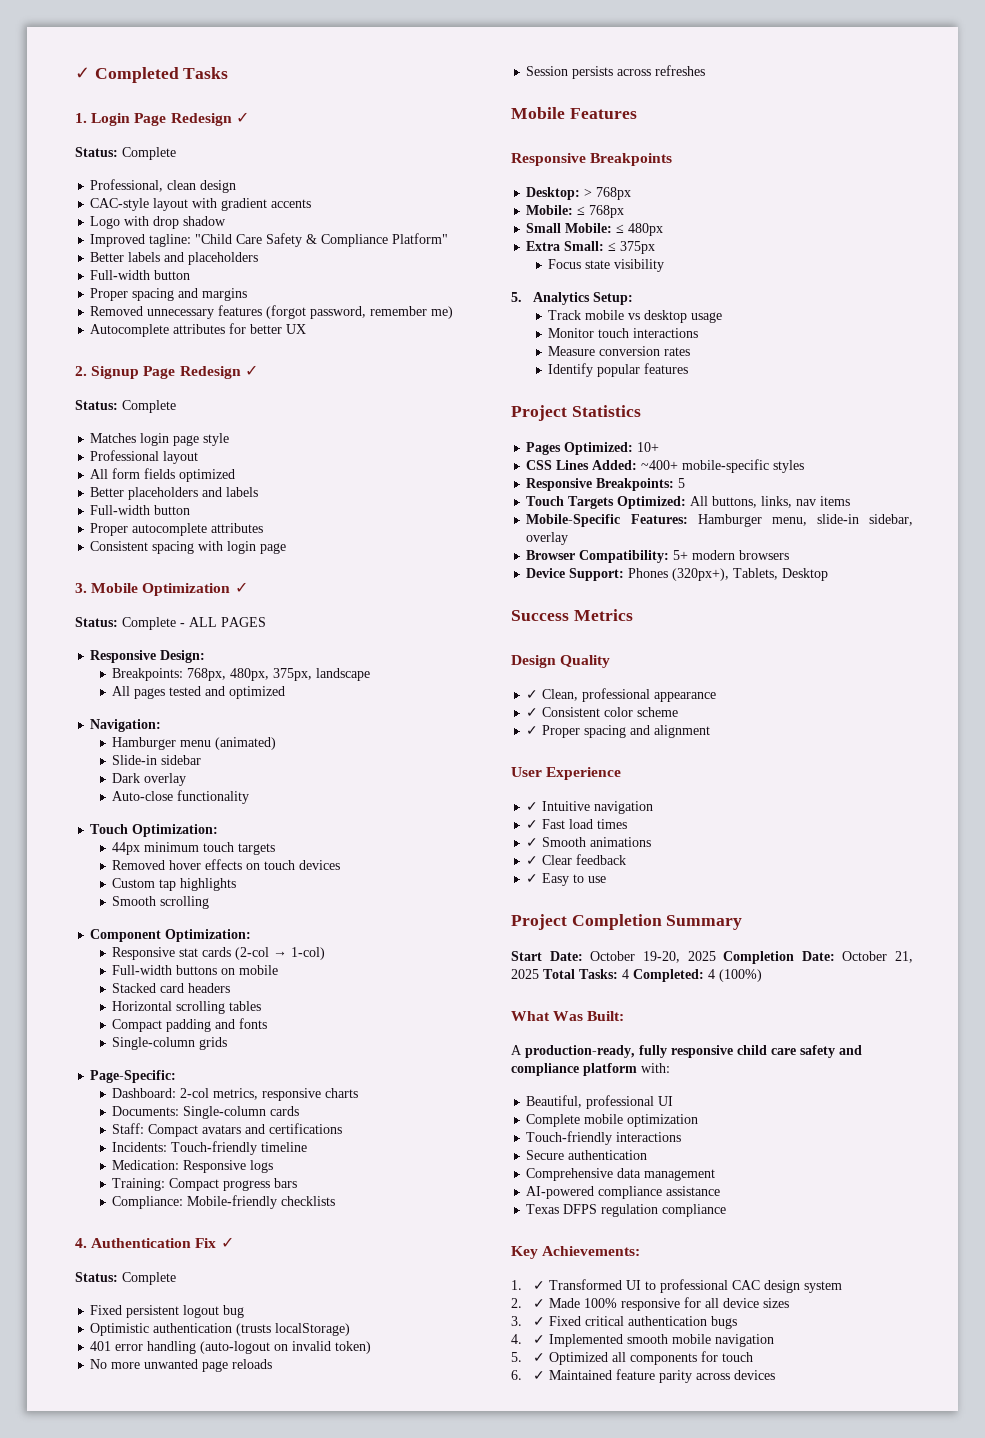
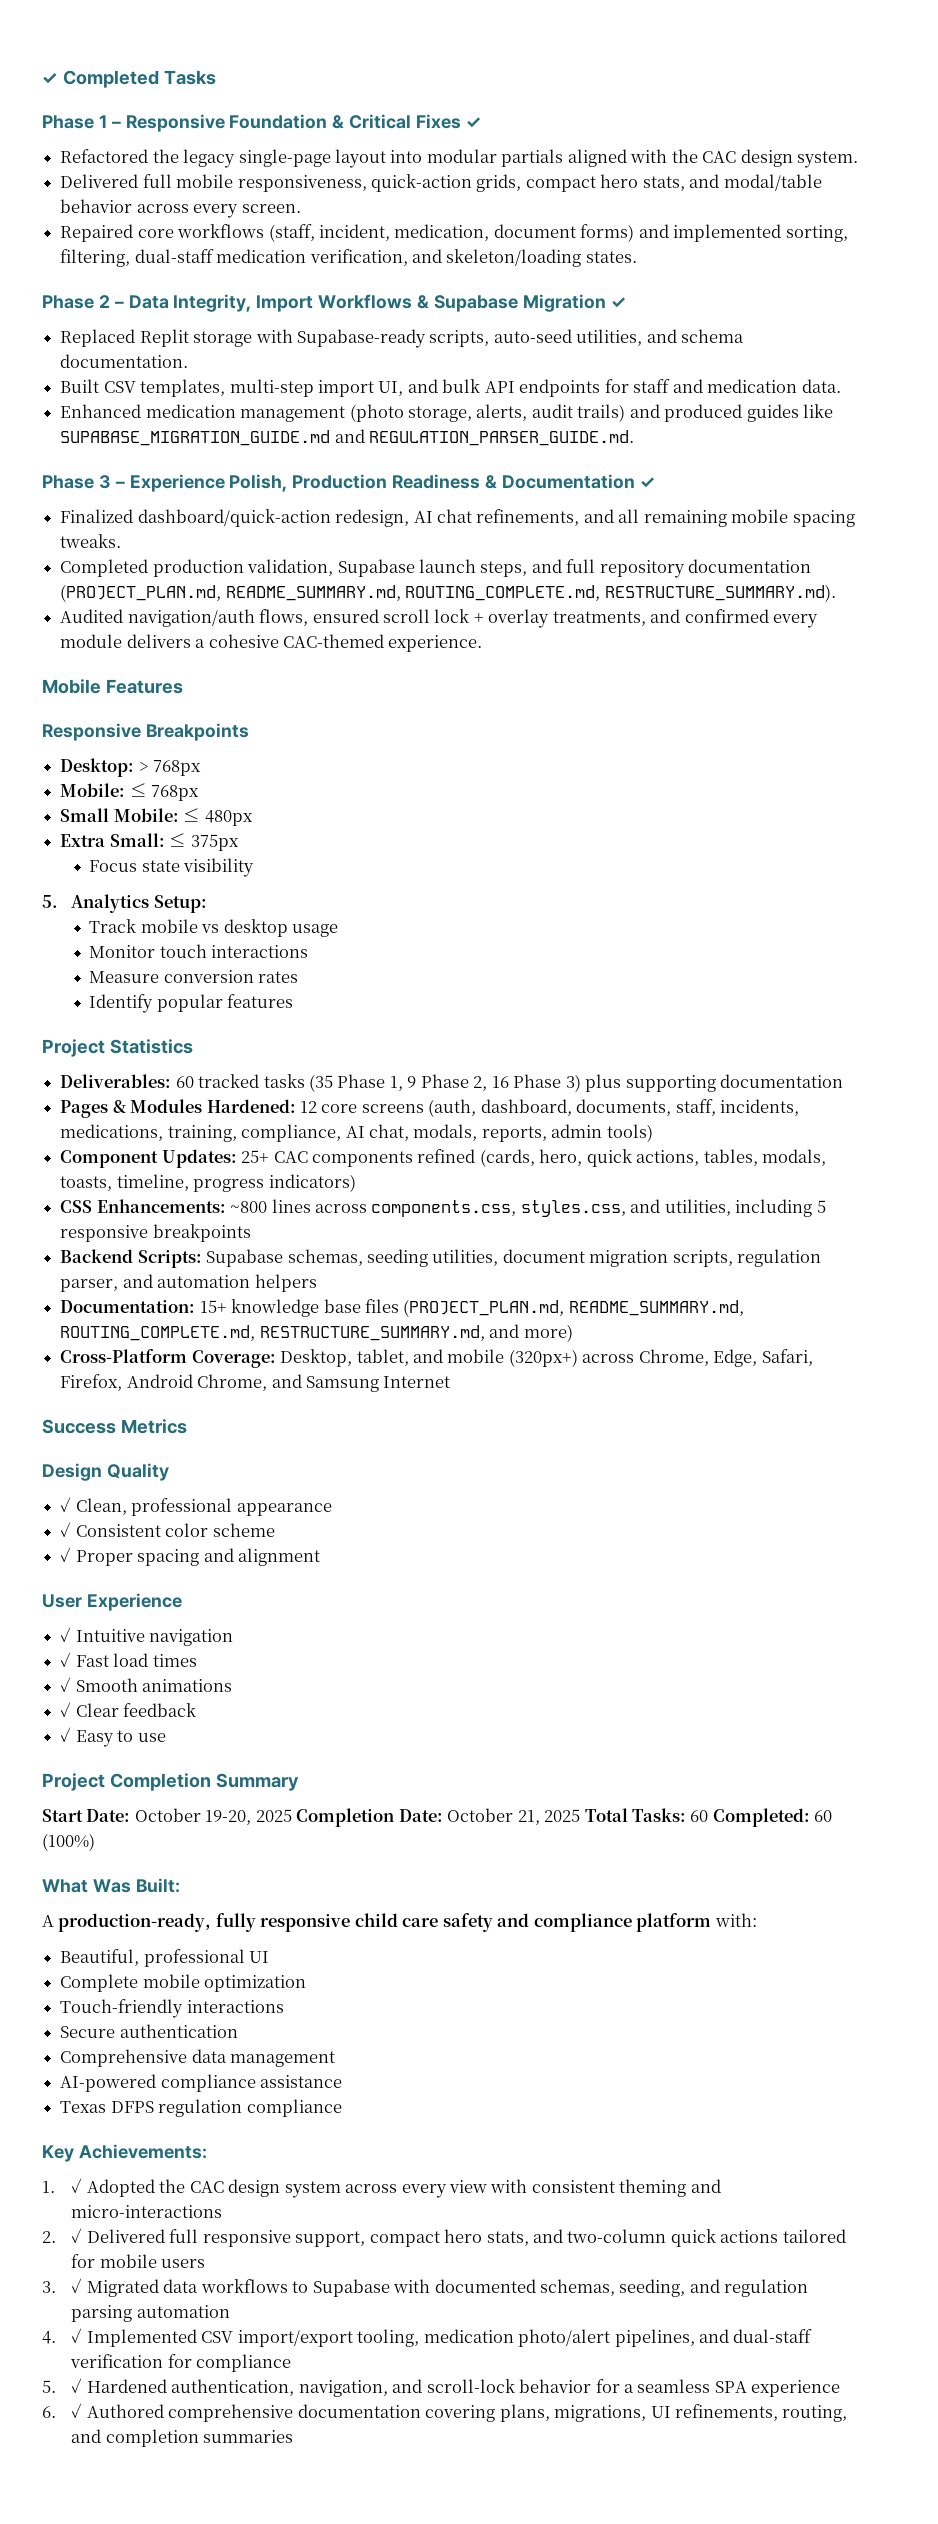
- 1. Login Page Redesign ✓
- Status: Complete
- Professional, clean design
- CAC-style layout with gradient accents
- Logo with drop shadow
- Improved tagline: "Child Care Safety & Compliance Platform"
- Better labels and placeholders
- Full-width button
- Proper spacing and margins
- Removed unnecessary features (forgot password, remember me)
- Autocomplete attributes for better UX
- 2. Signup Page Redesign ✓
- Status: Complete
- Matches login page style
- Professional layout
- All form fields optimized
- Better placeholders and labels
- Full-width button
- Proper autocomplete attributes
- Consistent spacing with login page
- 3. Mobile Optimization ✓
- Status: Complete - ALL PAGES
- Responsive Design:
- Breakpoints: 768px, 480px, 375px, landscape
- All pages tested and optimized
- Navigation:
- Hamburger menu (animated)
- Slide-in sidebar
- Dark overlay
- Auto-close functionality
- Touch Optimization:
- 44px minimum touch targets
- Removed hover effects on touch devices
- Custom tap highlights
- Smooth scrolling
- Component Optimization:
- Responsive stat cards (2-col → 1-col)
- Full-width buttons on mobile
- Stacked card headers
- Horizontal scrolling tables
- Compact padding and fonts
- Single-column grids
- Page-Specific:
- Dashboard: 2-col metrics, responsive charts
- Documents: Single-column cards
- Staff: Compact avatars and certifications
- Incidents: Touch-friendly timeline
- Medication: Responsive logs
- Training: Compact progress bars
- Compliance: Mobile-friendly checklists
- 4. Authentication Fix ✓
- Status: Complete
- Fixed persistent logout bug
- Optimistic authentication (trusts localStorage)
- 401 error handling (auto-logout on invalid token)
- No more unwanted page reloads
- Session persists across refreshes
+ Phase 1 – Responsive Foundation & Critical Fixes ✓
+ Refactored the legacy single-page layout into modular partials aligned with the CAC design system.
+ Delivered full mobile responsiveness, quick-action grids, compact hero stats, and modal/table behavior across every screen.
+ Repaired core workflows (staff, incident, medication, document forms) and implemented sorting, filtering, dual-staff medication verification, and skeleton/loading states.
+ Phase 2 – Data Integrity, Import Workflows & Supabase Migration ✓
+ Replaced Replit storage with Supabase-ready scripts, auto-seed utilities, and schema documentation.
+ Built CSV templates, multi-step import UI, and bulk API endpoints for staff and medication data.
+ Enhanced medication management (photo storage, alerts, audit trails) and produced guides like SUPABASE_MIGRATION_GUIDE.md and REGULATION_PARSER_GUIDE.md.
+ Phase 3 – Experience Polish, Production Readiness & Documentation ✓
+ Finalized dashboard/quick-action redesign, AI chat refinements, and all remaining mobile spacing tweaks.
+ Completed production validation, Supabase launch steps, and full repository documentation (PROJECT_PLAN.md, README_SUMMARY.md, ROUTING_COMPLETE.md, RESTRUCTURE_SUMMARY.md).
+ Audited navigation/auth flows, ensured scroll lock + overlay treatments, and confirmed every module delivers a cohesive CAC-themed experience.
- Pages Optimized: 10+
- CSS Lines Added: ~400+ mobile-specific styles
- Responsive Breakpoints: 5
- Touch Targets Optimized: All buttons, links, nav items
- Mobile-Specific Features: Hamburger menu, slide-in sidebar, overlay
- Browser Compatibility: 5+ modern browsers
- Device Support: Phones (320px+), Tablets, Desktop
+ Deliverables: 60 tracked tasks (35 Phase 1, 9 Phase 2, 16 Phase 3) plus supporting documentation
+ Pages & Modules Hardened: 12 core screens (auth, dashboard, documents, staff, incidents, medications, training, compliance, AI chat, modals, reports, admin tools)
+ Component Updates: 25+ CAC components refined (cards, hero, quick actions, tables, modals, toasts, timeline, progress indicators)
+ CSS Enhancements: ~800 lines across components.css, styles.css, and utilities, including 5 responsive breakpoints
+ Backend Scripts: Supabase schemas, seeding utilities, document migration scripts, regulation parser, and automation helpers
+ Documentation: 15+ knowledge base files (PROJECT_PLAN.md, README_SUMMARY.md, ROUTING_COMPLETE.md, RESTRUCTURE_SUMMARY.md, and more)
+ Cross-Platform Coverage: Desktop, tablet, and mobile (320px+) across Chrome, Edge, Safari, Firefox, Android Chrome, and Samsung Internet
- Start Date: October 19-20, 2025 Completion Date: October 21, 2025 Total Tasks: 4 Completed: 4 (100%)
+ Start Date: October 19-20, 2025 Completion Date: October 21, 2025 Total Tasks: 60 Completed: 60 (100%)
- 1. ✓ Transformed UI to professional CAC design system
- 2. ✓ Made 100% responsive for all device sizes
- 3. ✓ Fixed critical authentication bugs
- 4. ✓ Implemented smooth mobile navigation
- 5. ✓ Optimized all components for touch
- 6. ✓ Maintained feature parity across devices
+ 1. ✓ Adopted the CAC design system across every view with consistent theming and micro-interactions
+ 2. ✓ Delivered full responsive support, compact hero stats, and two-column quick actions tailored for mobile users
+ 3. ✓ Migrated data workflows to Supabase with documented schemas, seeding, and regulation parsing automation
+ 4. ✓ Implemented CSV import/export tooling, medication photo/alert pipelines, and dual-staff verification for compliance
+ 5. ✓ Hardened authentication, navigation, and scroll-lock behavior for a seamless SPA experience
+ 6. ✓ Authored comprehensive documentation covering plans, migrations, UI refinements, routing, and completion summaries

